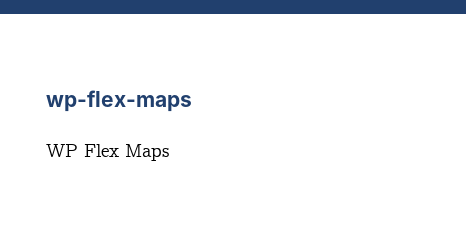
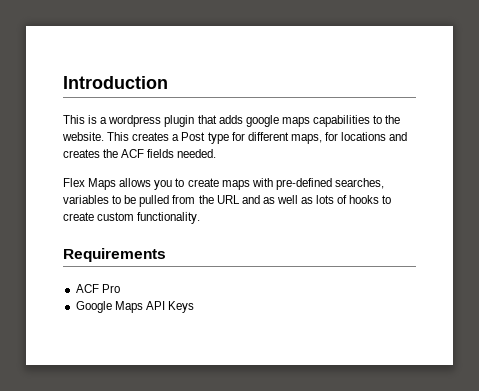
- wp-flex-maps
- WP Flex Maps
+ Introduction
+ This is a wordpress plugin that adds google maps capabilities to the website. This creates a Post type for different maps, for locations and creates the ACF fields needed.
+ Flex Maps allows you to create maps with pre-defined searches, variables to be pulled from the URL and as well as lots of hooks to create custom functionality.
+ Requirements
+ ACF Pro
+ Google Maps API Keys

